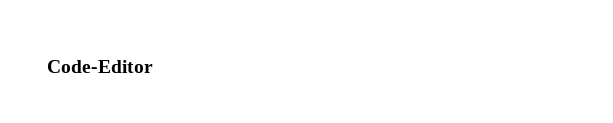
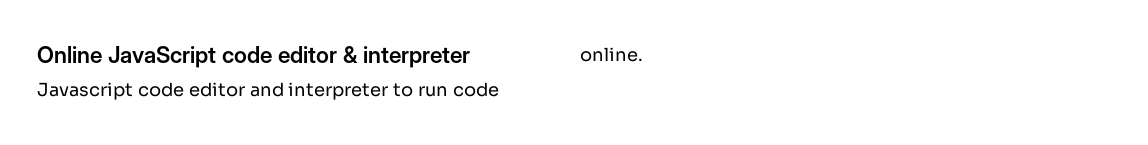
- Code-Editor
+ Online JavaScript code editor & interpreter
+ Javascript code editor and interpreter to run code online.

